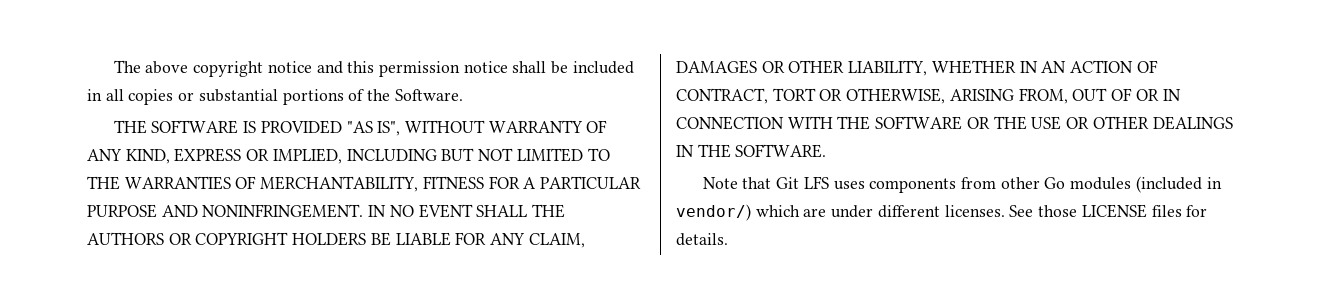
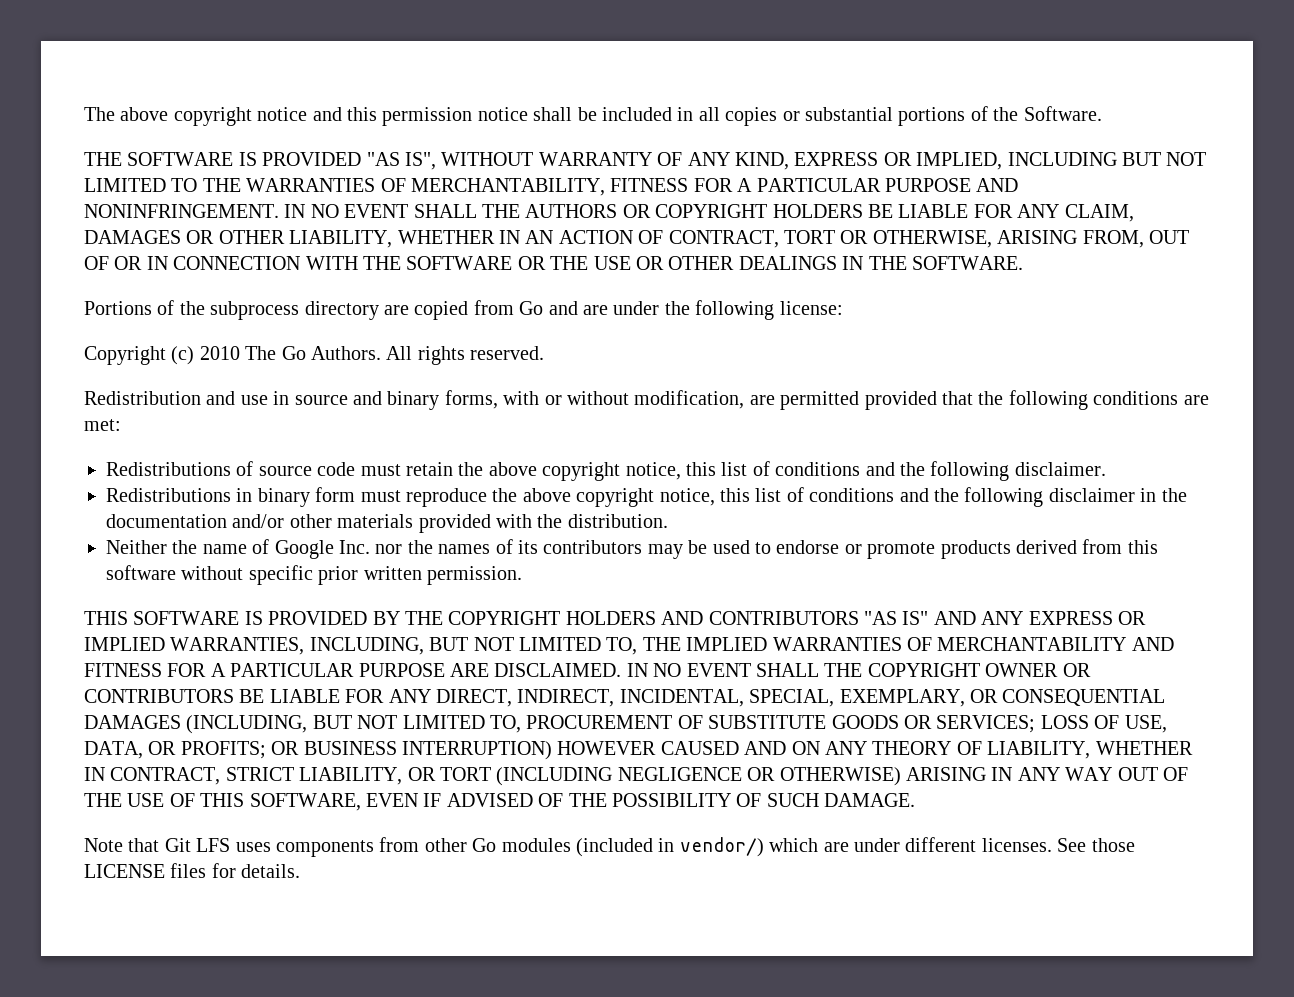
+ Portions of the subprocess directory are copied from Go and are under the following license:
+ Copyright (c) 2010 The Go Authors. All rights reserved.
+ Redistribution and use in source and binary forms, with or without modification, are permitted provided that the following conditions are met:
+ Redistributions of source code must retain the above copyright notice, this list of conditions and the following disclaimer.
+ Redistributions in binary form must reproduce the above copyright notice, this list of conditions and the following disclaimer in the documentation and/or other materials provided with the distribution.
+ Neither the name of Google Inc. nor the names of its contributors may be used to endorse or promote products derived from this software without specific prior written permission.
+ THIS SOFTWARE IS PROVIDED BY THE COPYRIGHT HOLDERS AND CONTRIBUTORS "AS IS" AND ANY EXPRESS OR IMPLIED WARRANTIES, INCLUDING, BUT NOT LIMITED TO, THE IMPLIED WARRANTIES OF MERCHANTABILITY AND FITNESS FOR A PARTICULAR PURPOSE ARE DISCLAIMED. IN NO EVENT SHALL THE COPYRIGHT OWNER OR CONTRIBUTORS BE LIABLE FOR ANY DIRECT, INDIRECT, INCIDENTAL, SPECIAL, EXEMPLARY, OR CONSEQUENTIAL DAMAGES (INCLUDING, BUT NOT LIMITED TO, PROCUREMENT OF SUBSTITUTE GOODS OR SERVICES; LOSS OF USE, DATA, OR PROFITS; OR BUSINESS INTERRUPTION) HOWEVER CAUSED AND ON ANY THEORY OF LIABILITY, WHETHER IN CONTRACT, STRICT LIABILITY, OR TORT (INCLUDING NEGLIGENCE OR OTHERWISE) ARISING IN ANY WAY OUT OF THE USE OF THIS SOFTWARE, EVEN IF ADVISED OF THE POSSIBILITY OF SUCH DAMAGE.

